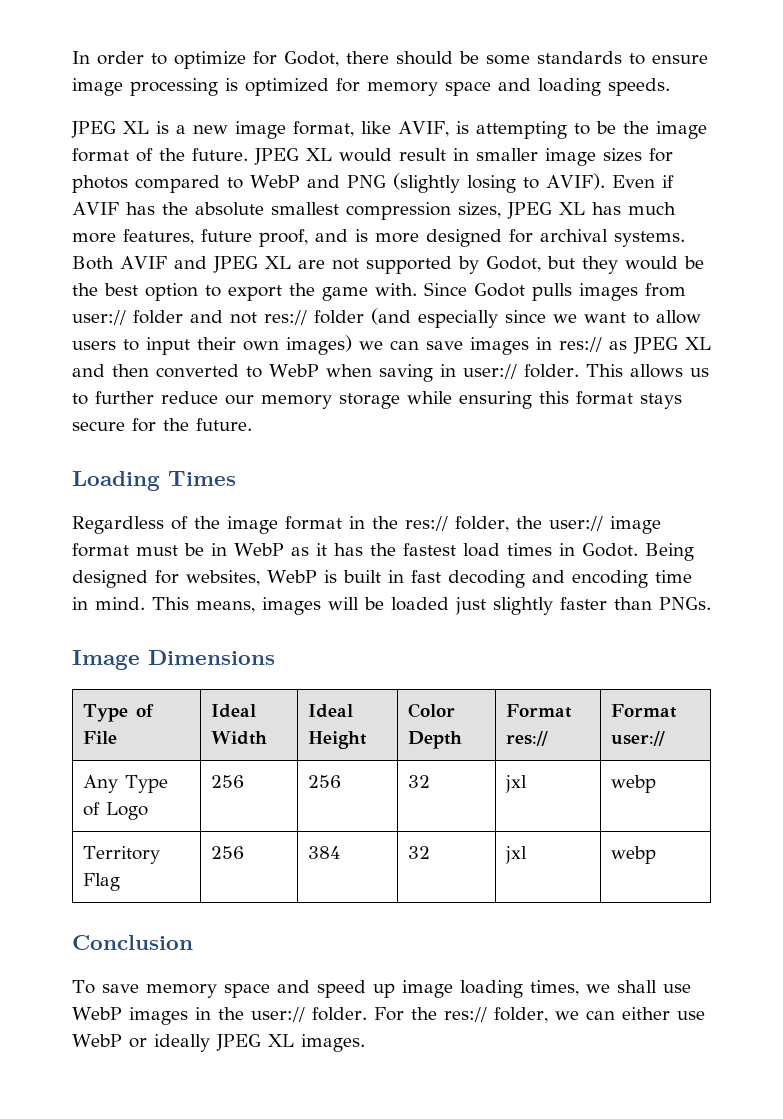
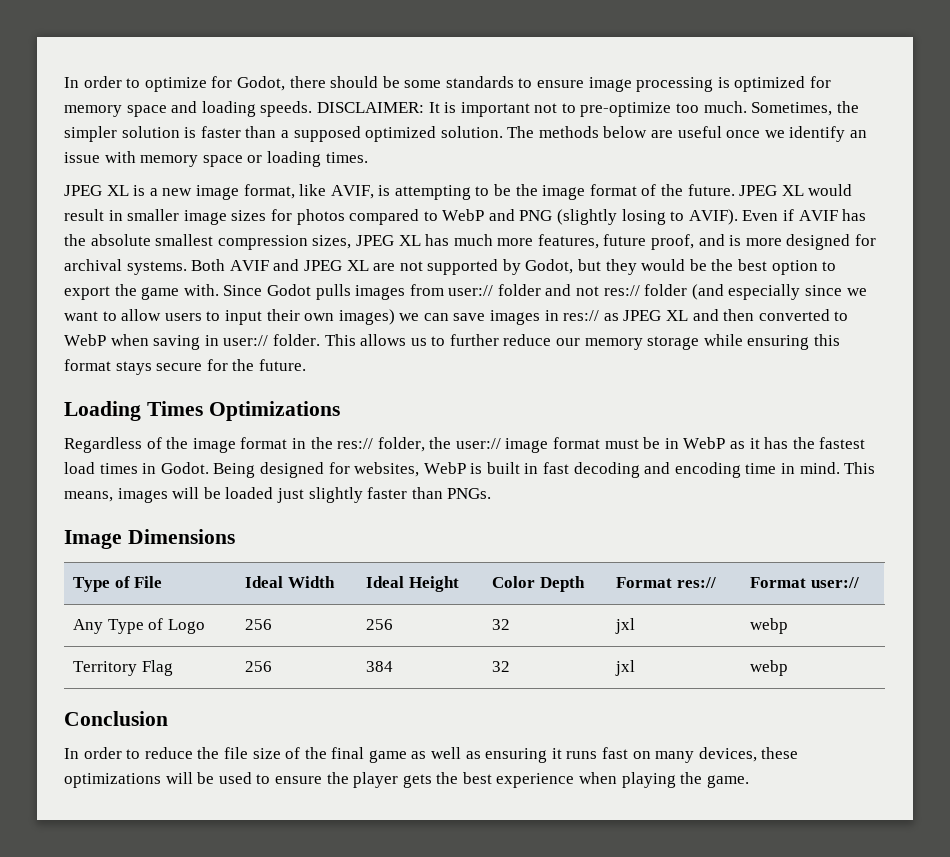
+ DISCLAIMER: It is important not to pre-optimize too much. Sometimes, the simpler solution is faster than a supposed optimized solution. The methods below are useful once we identify an issue with memory space or loading times.
- Loading Times
+ Loading Times Optimizations
- To save memory space and speed up image loading times, we shall use WebP images in the user:// folder. For the res:// folder, we can either use WebP or ideally JPEG XL images.
+ In order to reduce the file size of the final game as well as ensuring it runs fast on many devices, these optimizations will be used to ensure the player gets the best experience when playing the game.

